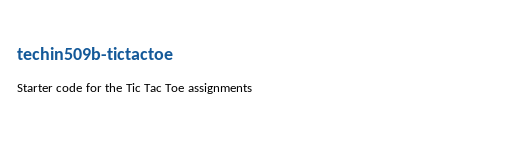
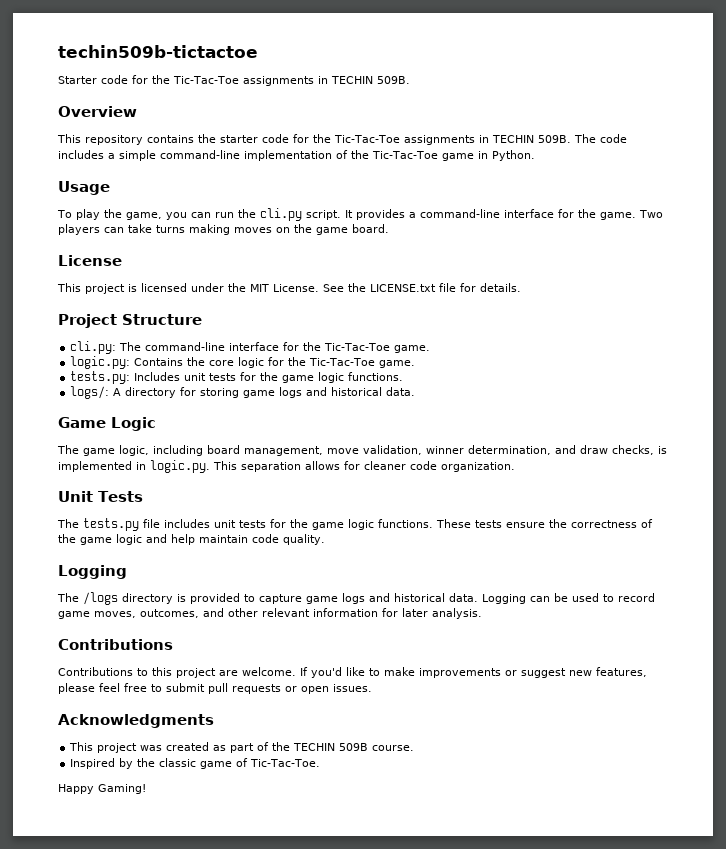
- Starter code for the Tic Tac Toe assignments
+ Starter code for the Tic-Tac-Toe assignments in TECHIN 509B.
+ Overview
+ This repository contains the starter code for the Tic-Tac-Toe assignments in TECHIN 509B. The code includes a simple command-line implementation of the Tic-Tac-Toe game in Python.
+ Usage
+ To play the game, you can run the cli.py script. It provides a command-line interface for the game. Two players can take turns making moves on the game board.
+ License
+ This project is licensed under the MIT License. See the LICENSE.txt file for details.
+ Project Structure
+ cli.py: The command-line interface for the Tic-Tac-Toe game.
+ logic.py: Contains the core logic for the Tic-Tac-Toe game.
+ tests.py: Includes unit tests for the game logic functions.
+ logs/: A directory for storing game logs and historical data.
+ Game Logic
+ The game logic, including board management, move validation, winner determination, and draw checks, is implemented in logic.py. This separation allows for cleaner code organization.
+ Unit Tests
+ The tests.py file includes unit tests for the game logic functions. These tests ensure the correctness of the game logic and help maintain code quality.
+ Logging
+ The /logs directory is provided to capture game logs and historical data. Logging can be used to record game moves, outcomes, and other relevant information for later analysis.
+ Contributions
+ Contributions to this project are welcome. If you'd like to make improvements or suggest new features, please feel free to submit pull requests or open issues.
+ Acknowledgments
+ This project was created as part of the TECHIN 509B course.
+ Inspired by the classic game of Tic-Tac-Toe.
+ Happy Gaming!

